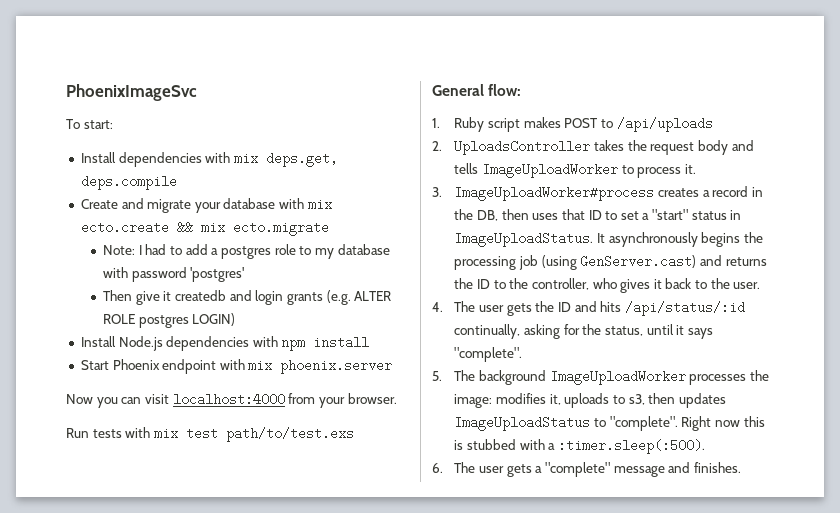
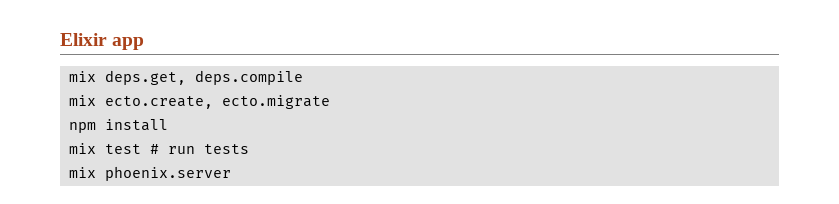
- PhoenixImageSvc
- To start:
- Install dependencies with mix deps.get, deps.compile
- Create and migrate your database with mix ecto.create && mix ecto.migrate
- Note: I had to add a postgres role to my database with password 'postgres'
- Then give it createdb and login grants (e.g. ALTER ROLE postgres LOGIN)
- Install Node.js dependencies with npm install
- Start Phoenix endpoint with mix phoenix.server
- Now you can visit localhost:4000 from your browser.
- Run tests with mix test path/to/test.exs
- General flow:
- 1. Ruby script makes POST to /api/uploads
- 2. UploadsController takes the request body and tells ImageUploadWorker to process it.
- 3. ImageUploadWorker#process creates a record in the DB, then uses that ID to set a "start" status in ImageUploadStatus. It asynchronously begins the processing job (using GenServer.cast) and returns the ID to the controller, who gives it back to the user.
- 4. The user gets the ID and hits /api/status/:id continually, asking for the status, until it says "complete".
- 5. The background ImageUploadWorker processes the image: modifies it, uploads to s3, then updates ImageUploadStatus to "complete". Right now this is stubbed with a :timer.sleep(:500).
- 6. The user gets a "complete" message and finishes.
+ Elixir app
+ mix deps.get, deps.compile
+ mix ecto.create, ecto.migrate
+ npm install
+ mix test # run tests
+ mix phoenix.server

